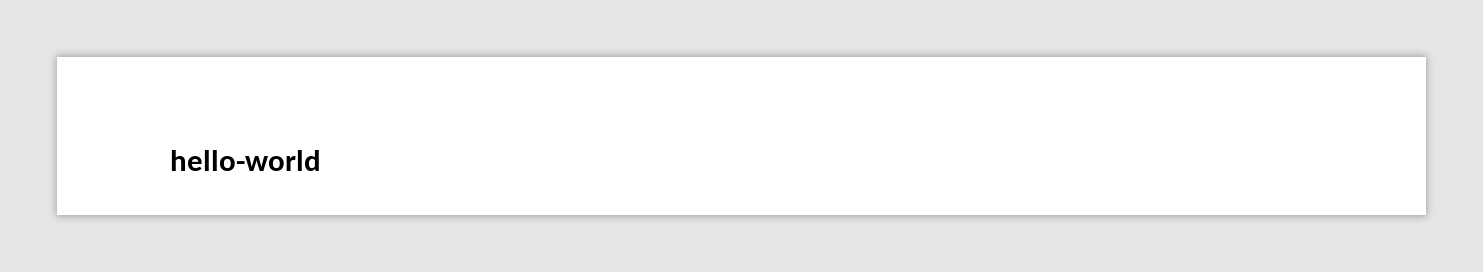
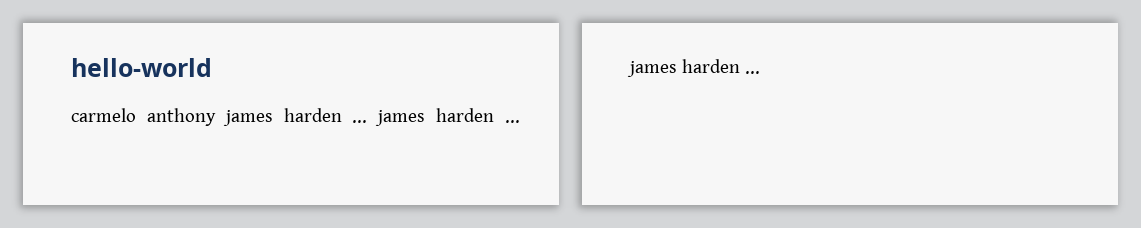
+ carmelo anthony james harden ... james harden ... james harden ...

